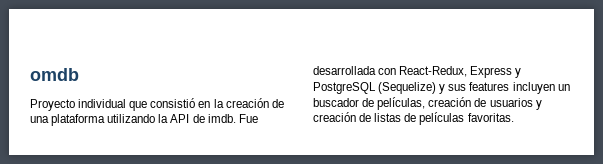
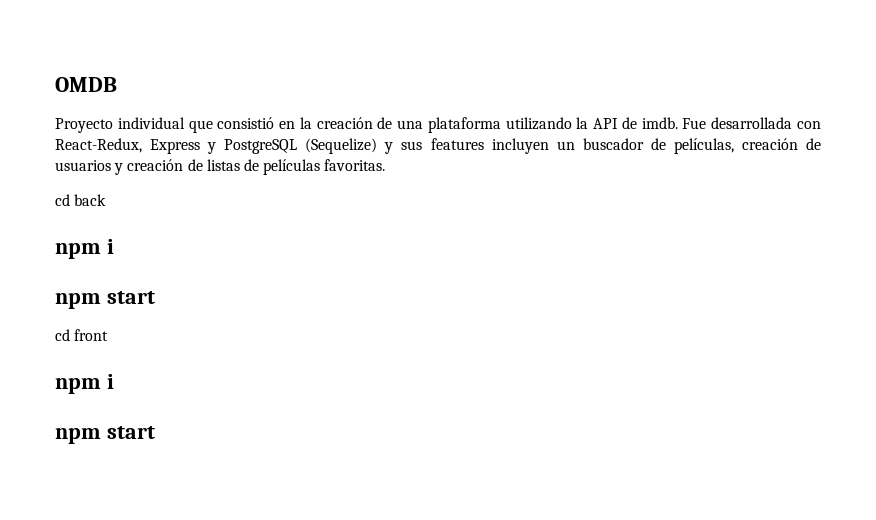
- omdb
+ OMDB
+ cd back
+ npm i
+ npm start
+ cd front
+ npm i
+ npm start

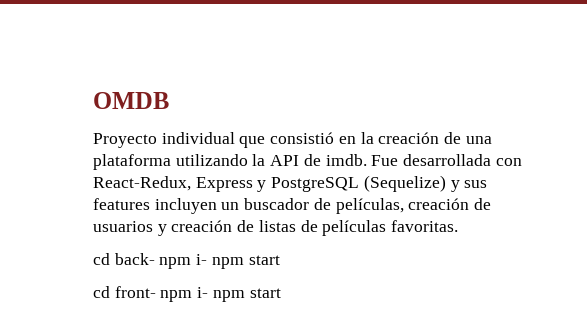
- cd back
- npm i
- npm start
+ cd back- npm i- npm start
- cd front
- npm i
- npm start
+ cd front- npm i- npm start

